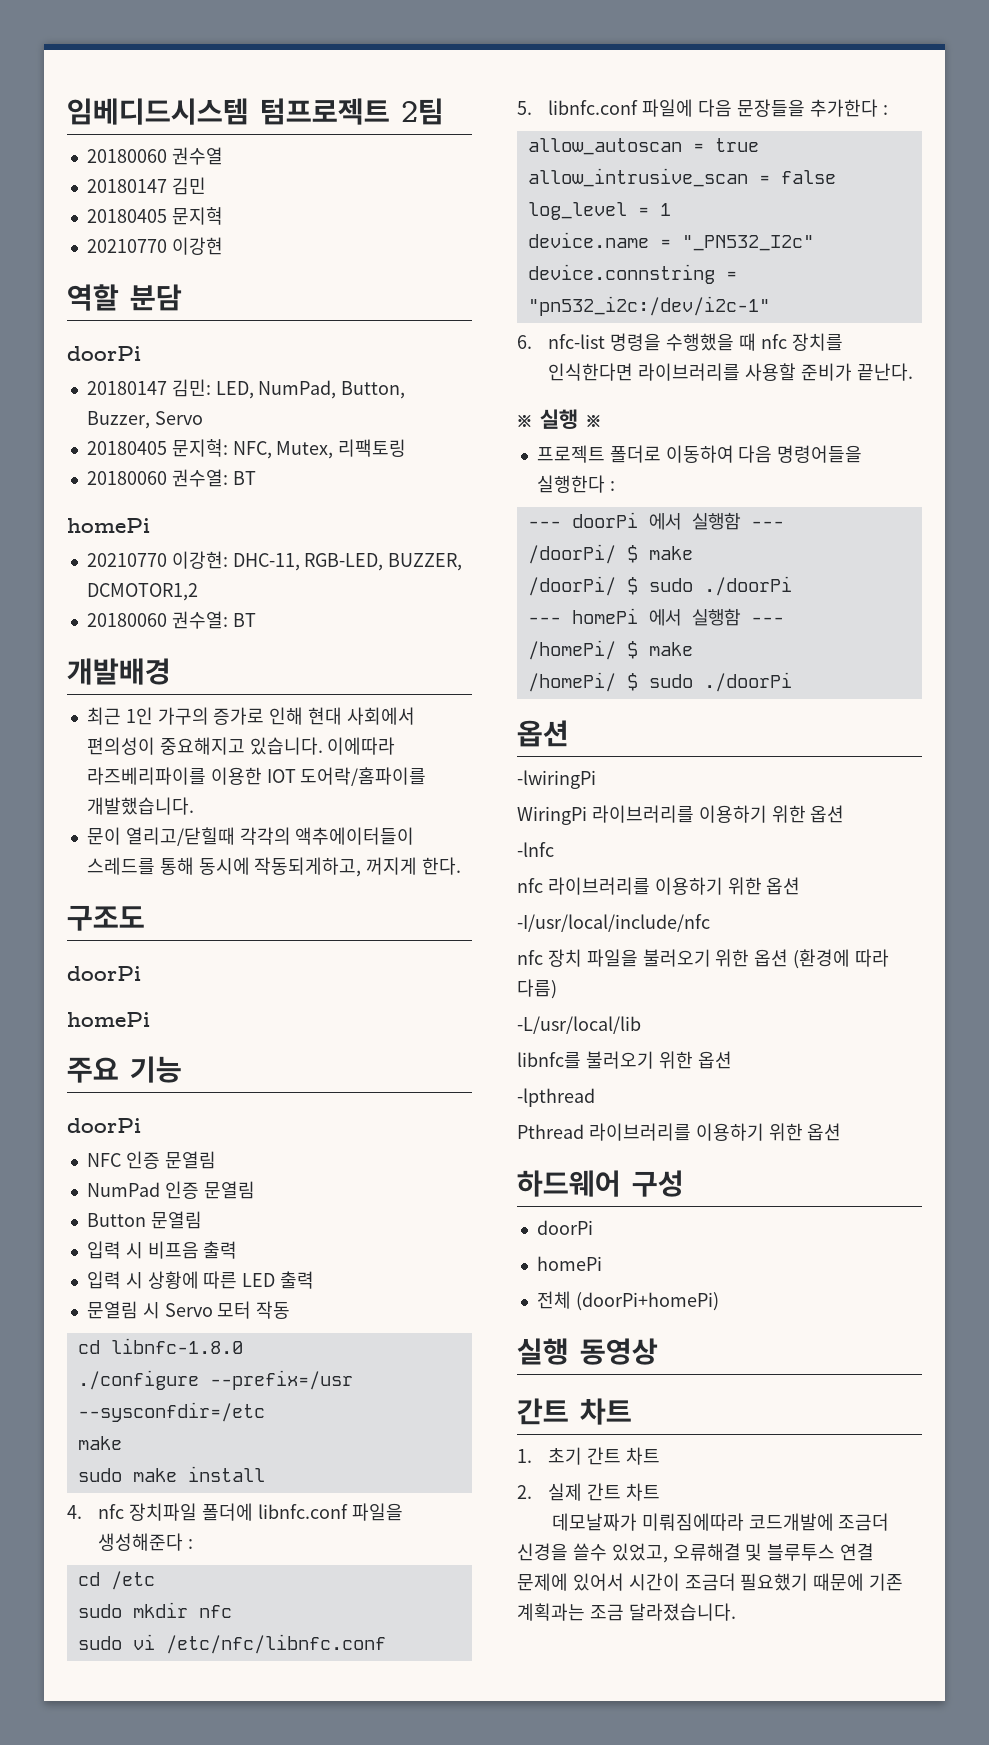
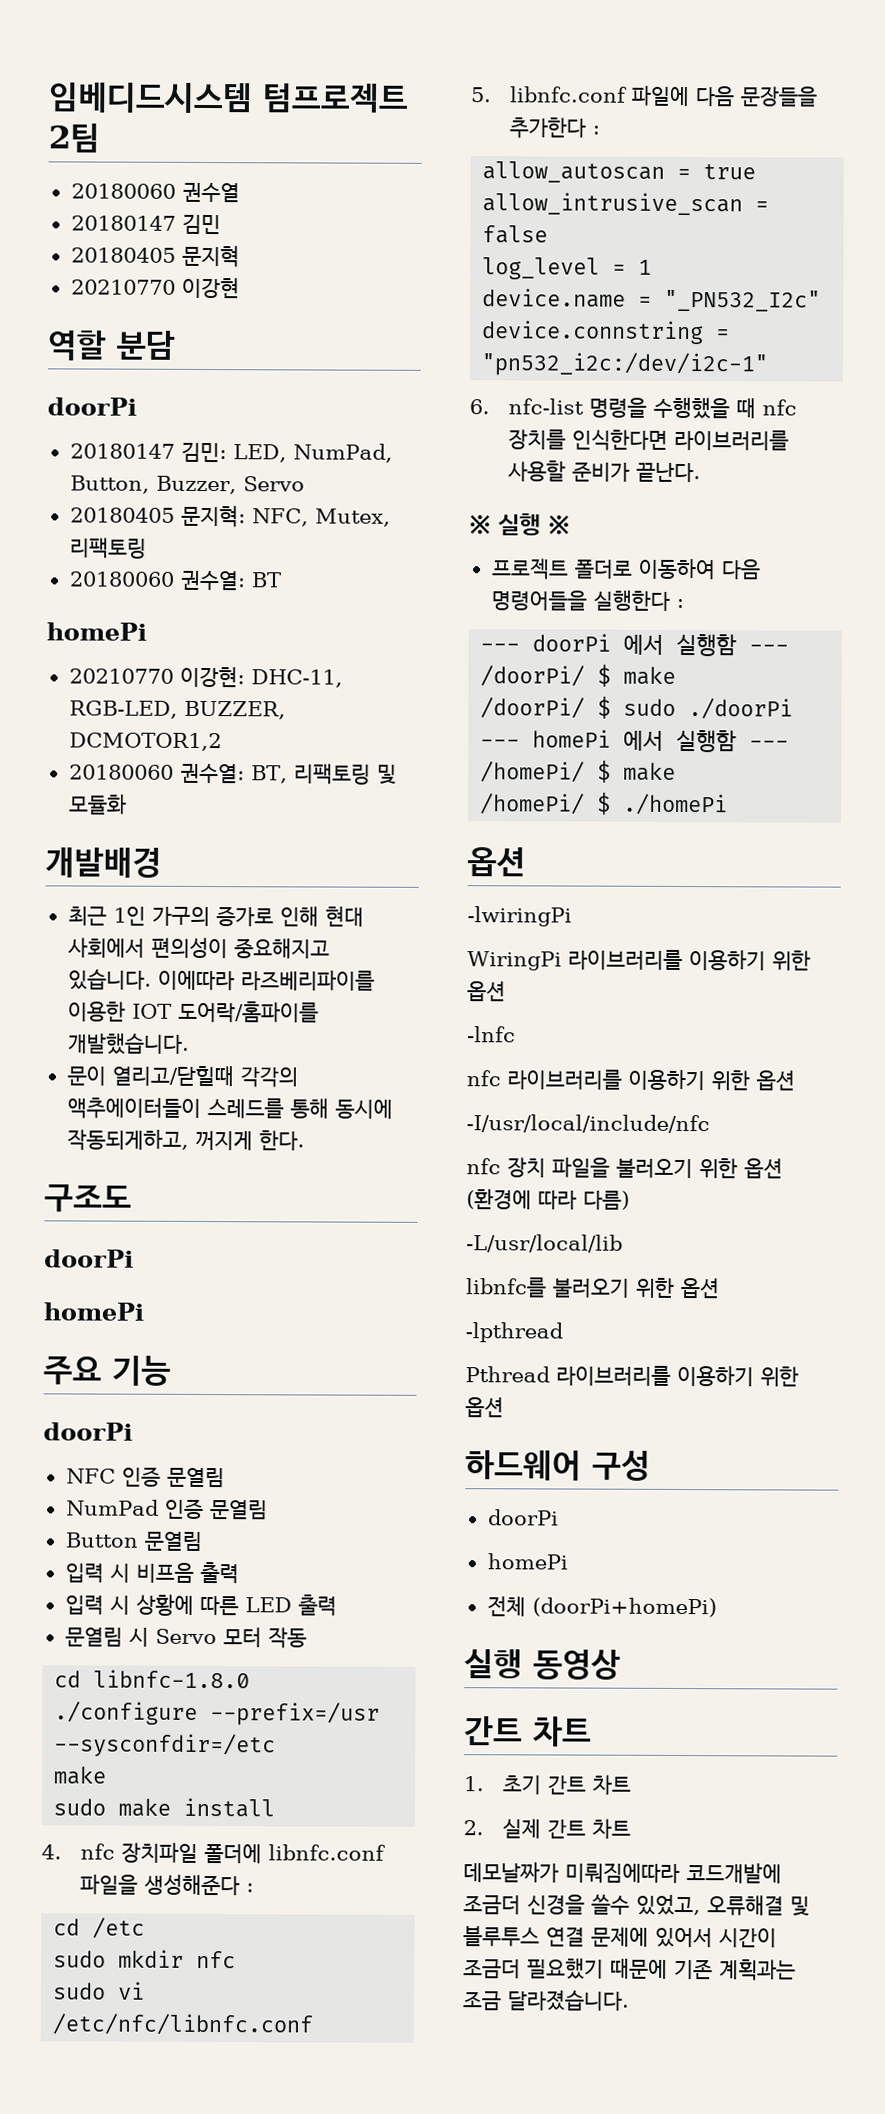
  20210770 이강현: DHC-11, RGB-LED, BUZZER, DCMOTOR1,2
- 20180060 권수열: BT
+ 20180060 권수열: BT, 리팩토링 및 모듈화
- /homePi/ $ sudo ./doorPi
+ /homePi/ $ ./homePi

